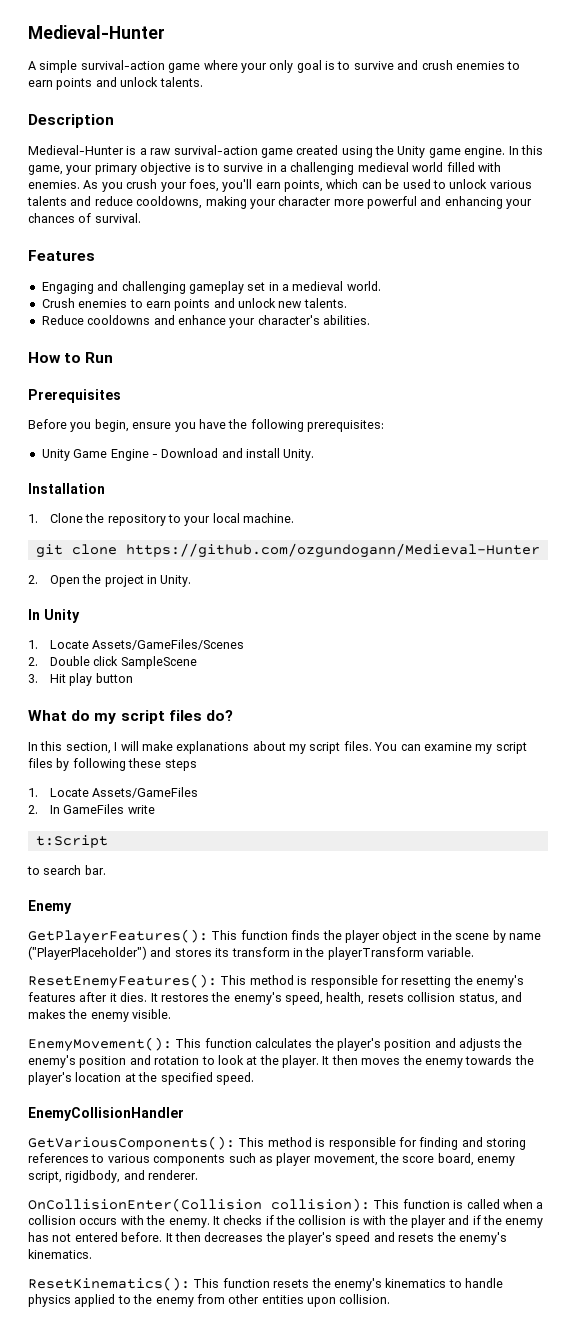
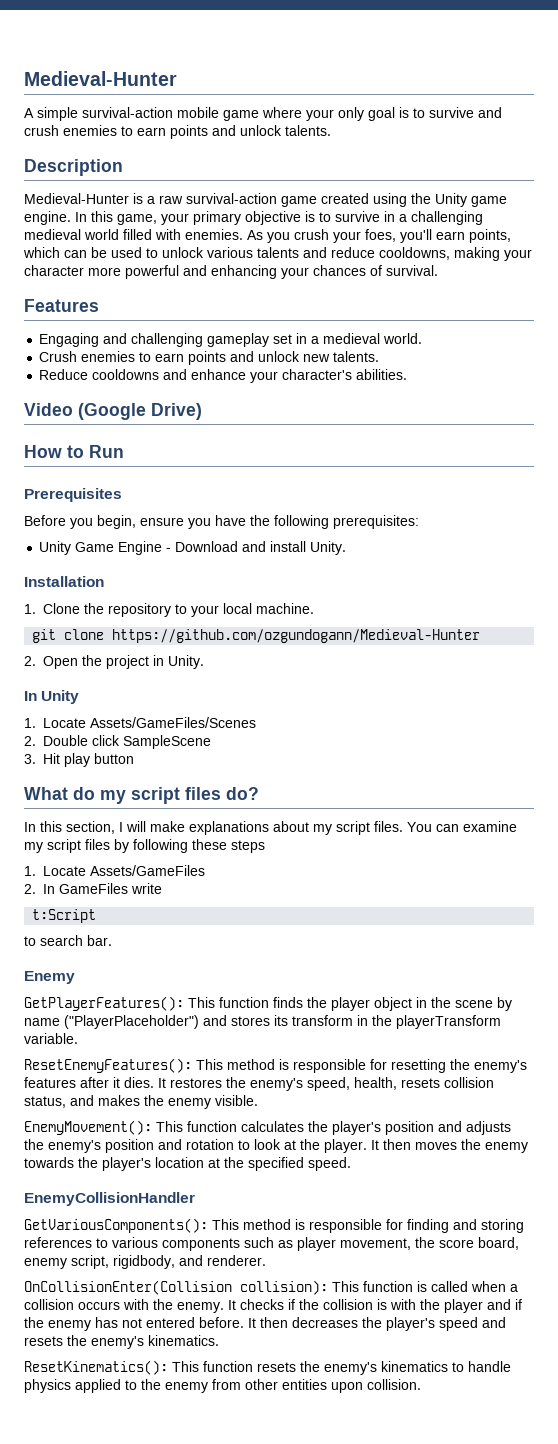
- A simple survival-action game where your only goal is to survive and crush enemies to earn points and unlock talents.
+ A simple survival-action mobile game where your only goal is to survive and crush enemies to earn points and unlock talents.
+ Video (Google Drive)

